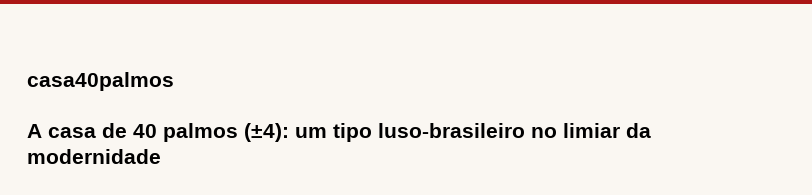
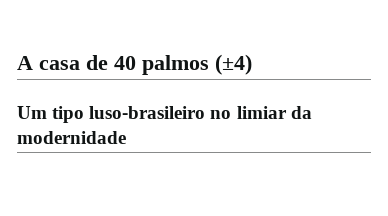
- casa40palmos
- A casa de 40 palmos (±4): um tipo luso-brasileiro no limiar da modernidade
+ A casa de 40 palmos (±4)
+ Um tipo luso-brasileiro no limiar da modernidade

